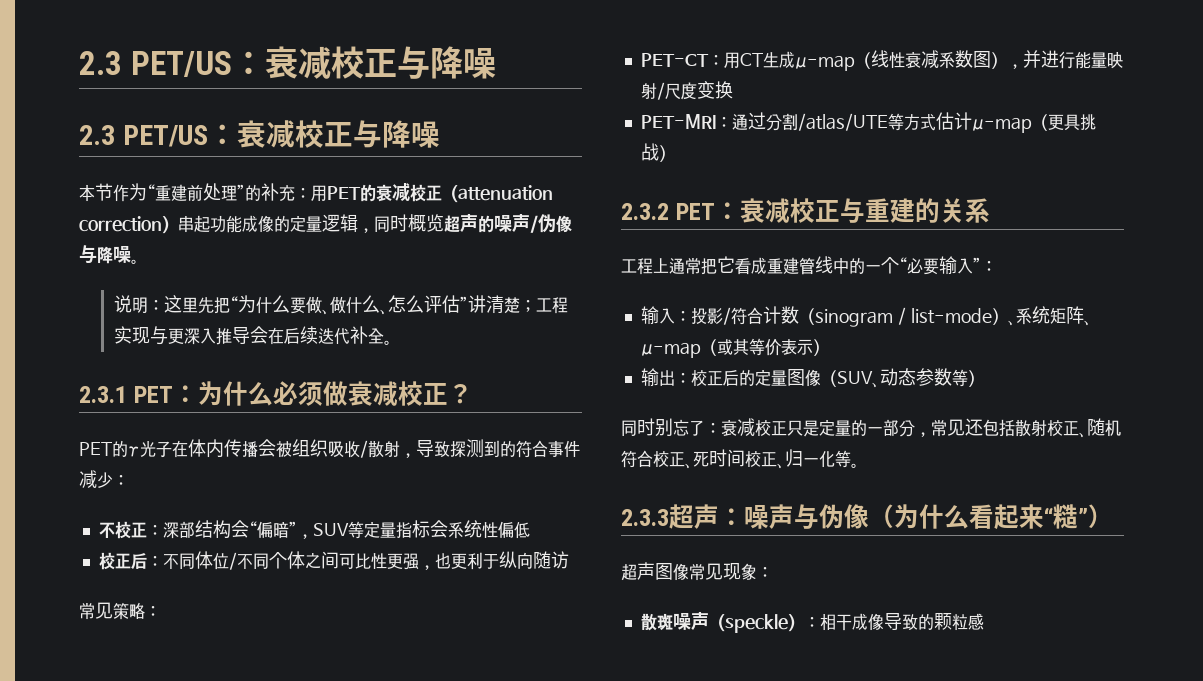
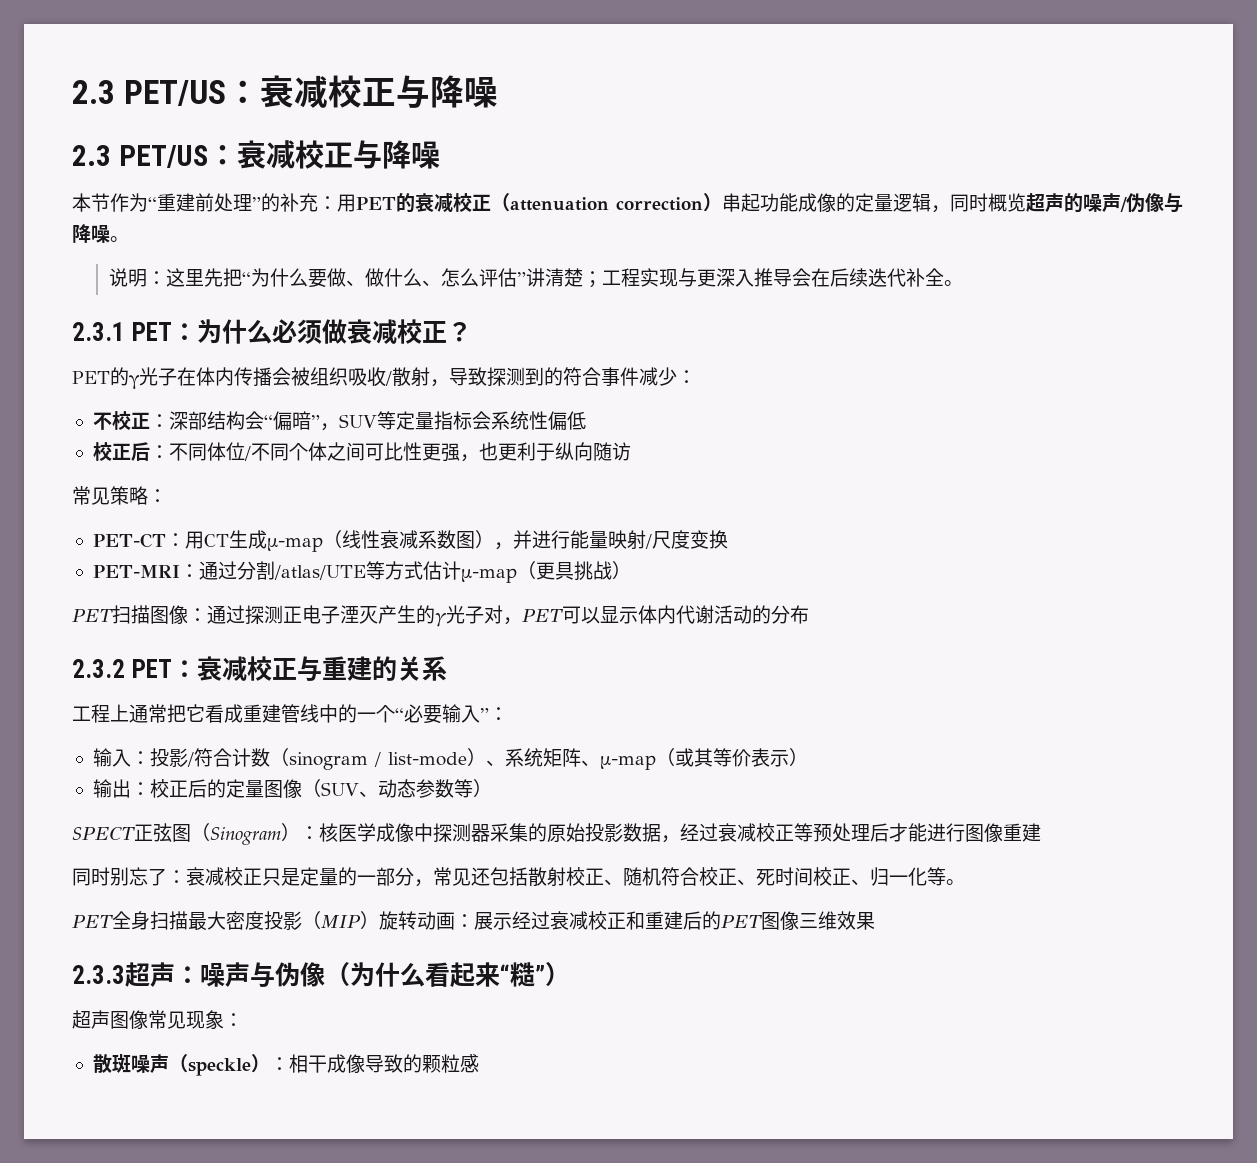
+ PET扫描图像：通过探测正电子湮灭产生的γ光子对，PET可以显示体内代谢活动的分布
+ SPECT正弦图（Sinogram）：核医学成像中探测器采集的原始投影数据，经过衰减校正等预处理后才能进行图像重建
+ PET全身扫描最大密度投影（MIP）旋转动画：展示经过衰减校正和重建后的PET图像三维效果

